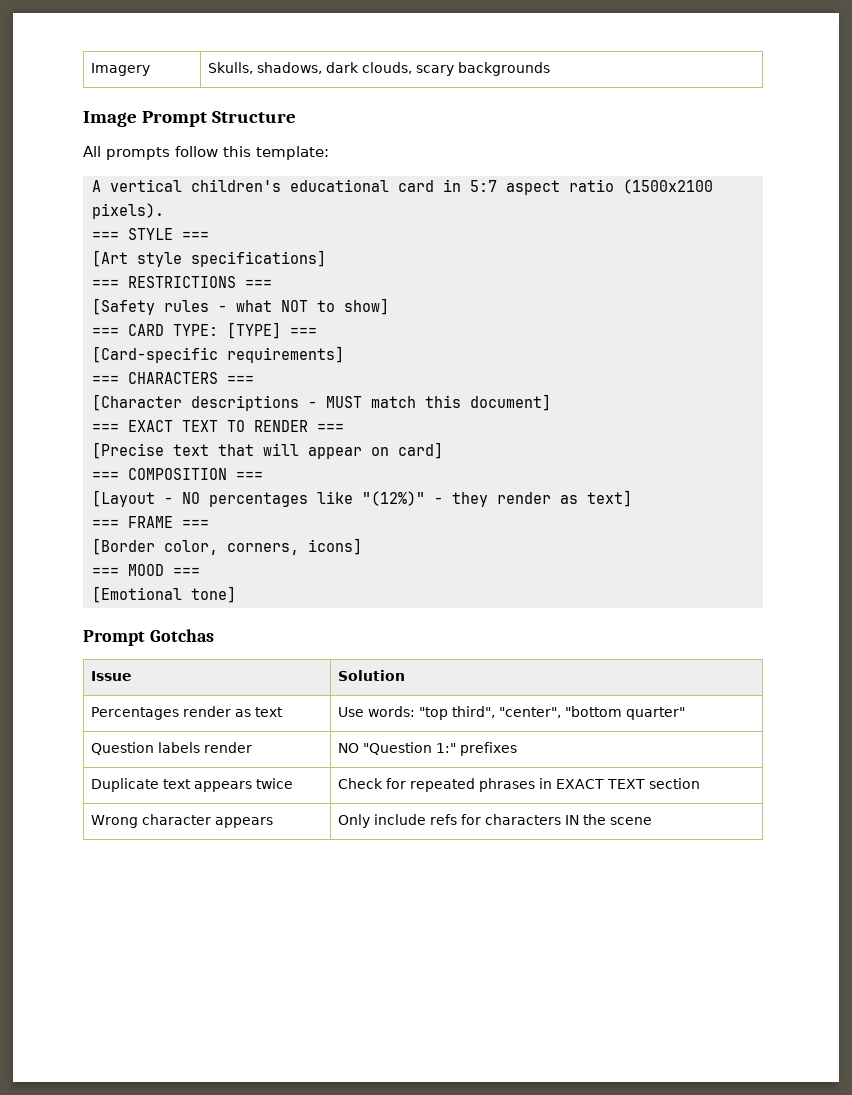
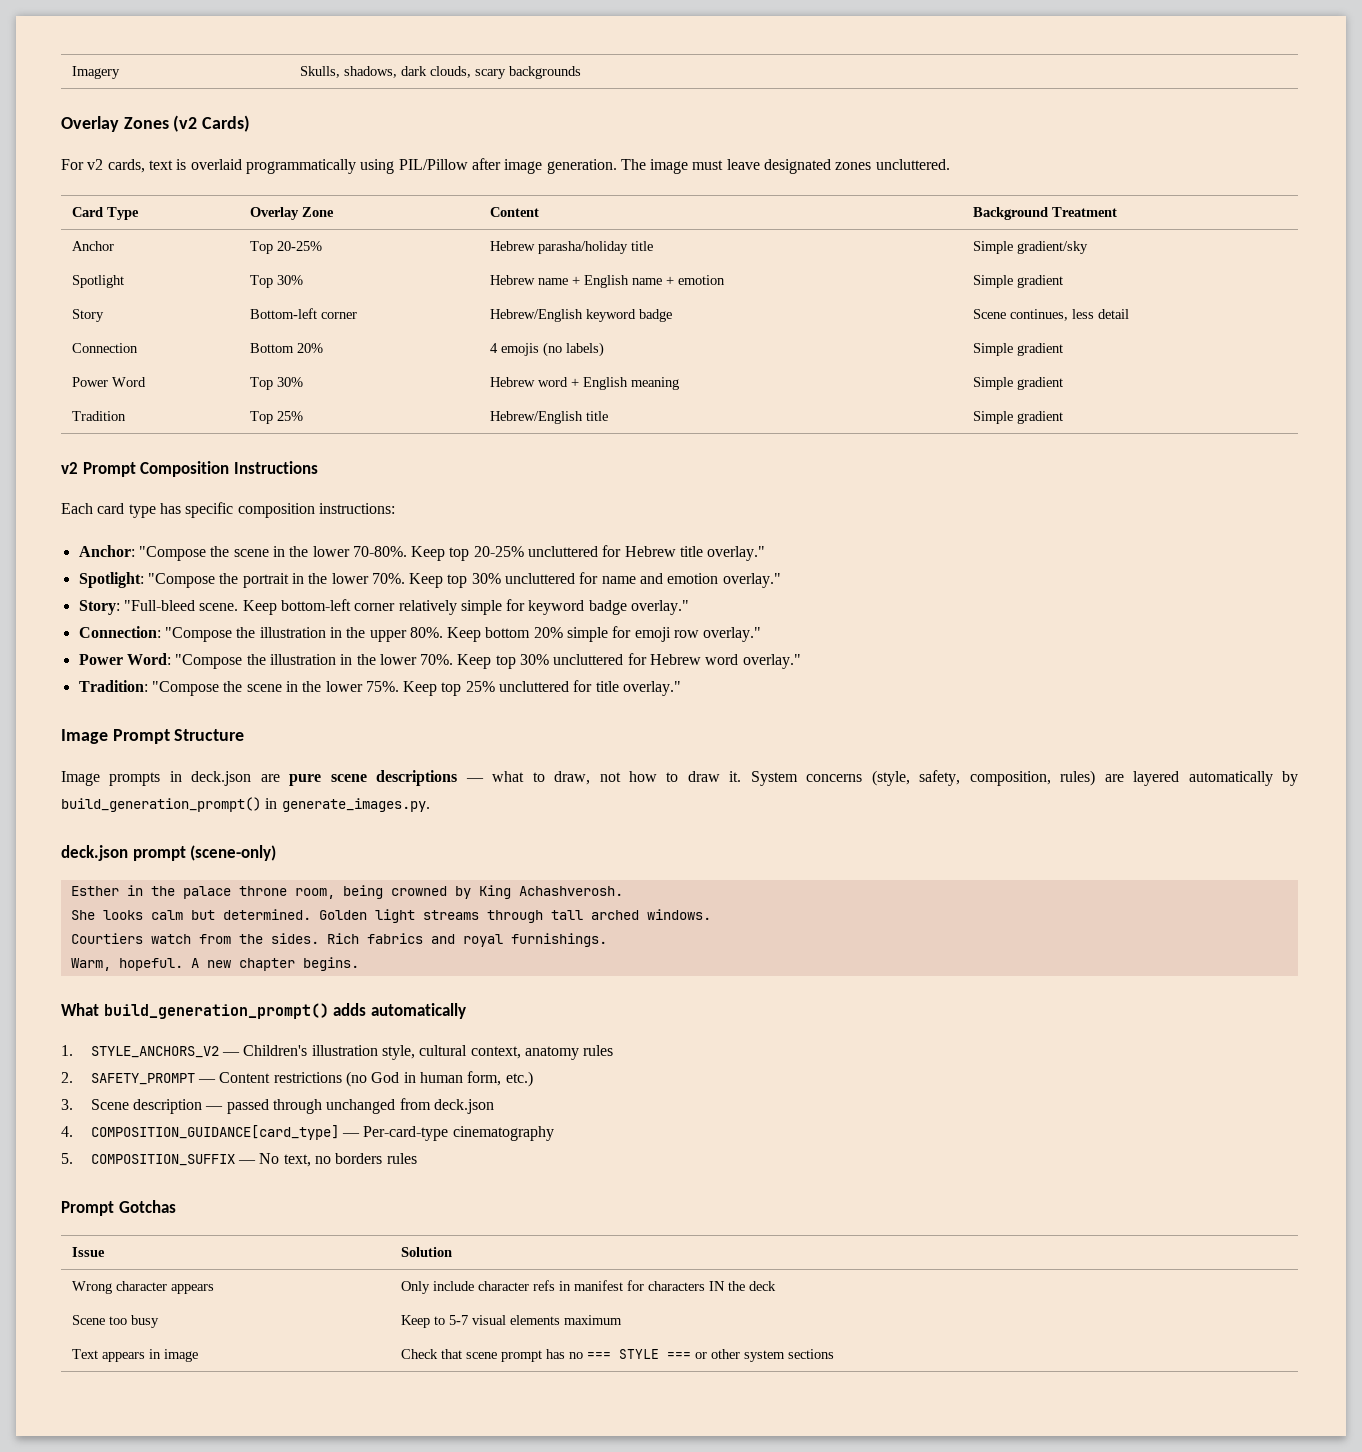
+ Overlay Zones (v2 Cards)
+ For v2 cards, text is overlaid programmatically using PIL/Pillow after image generation. The image must leave designated zones uncluttered.
+ Card Type | Overlay Zone | Content | Background Treatment
+ Anchor | Top 20-25% | Hebrew parasha/holiday title | Simple gradient/sky
+ Spotlight | Top 30% | Hebrew name + English name + emotion | Simple gradient
+ Story | Bottom-left corner | Hebrew/English keyword badge | Scene continues, less detail
+ Connection | Bottom 20% | 4 emojis (no labels) | Simple gradient
+ Power Word | Top 30% | Hebrew word + English meaning | Simple gradient
+ Tradition | Top 25% | Hebrew/English title | Simple gradient
+ v2 Prompt Composition Instructions
+ Each card type has specific composition instructions:
+ Anchor: "Compose the scene in the lower 70-80%. Keep top 20-25% uncluttered for Hebrew title overlay."
+ Spotlight: "Compose the portrait in the lower 70%. Keep top 30% uncluttered for name and emotion overlay."
+ Story: "Full-bleed scene. Keep bottom-left corner relatively simple for keyword badge overlay."
+ Connection: "Compose the illustration in the upper 80%. Keep bottom 20% simple for emoji row overlay."
+ Power Word: "Compose the illustration in the lower 70%. Keep top 30% uncluttered for Hebrew word overlay."
+ Tradition: "Compose the scene in the lower 75%. Keep top 25% uncluttered for title overlay."
  Image Prompt Structure
- All prompts follow this template:
- A vertical children's educational card in 5:7 aspect ratio (1500x2100 pixels).
- === STYLE ===
- [Art style specifications]
- === RESTRICTIONS ===
- [Safety rules - what NOT to show]
- === CARD TYPE: [TYPE] ===
- [Card-specific requirements]
- === CHARACTERS ===
- [Character descriptions - MUST match this document]
- === EXACT TEXT TO RENDER ===
- [Precise text that will appear on card]
- === COMPOSITION ===
- [Layout - NO percentages like "(12%)" - they render as text]
- === FRAME ===
- [Border color, corners, icons]
- === MOOD ===
- [Emotional tone]
+ Image prompts in deck.json are pure scene descriptions — what to draw, not how to draw it. System concerns (style, safety, composition, rules) are layered automatically by build_generation_prompt() in generate_images.py.
+ deck.json prompt (scene-only)
+ Esther in the palace throne room, being crowned by King Achashverosh.
+ She looks calm but determined. Golden light streams through tall arched windows.
+ Courtiers watch from the sides. Rich fabrics and royal furnishings.
+ Warm, hopeful. A new chapter begins.
+ What build_generation_prompt() adds automatically
+ 1. STYLE_ANCHORS_V2 — Children's illustration style, cultural context, anatomy rules
+ 2. SAFETY_PROMPT — Content restrictions (no God in human form, etc.)
+ 3. Scene description — passed through unchanged from deck.json
+ 4. COMPOSITION_GUIDANCE[card_type] — Per-card-type cinematography
+ 5. COMPOSITION_SUFFIX — No text, no borders rules
  Prompt Gotchas
  Issue | Solution
- Percentages render as text | Use words: "top third", "center", "bottom quarter"
- Question labels render | NO "Question 1:" prefixes
- Duplicate text appears twice | Check for repeated phrases in EXACT TEXT section
- Wrong character appears | Only include refs for characters IN the scene
+ Wrong character appears | Only include character refs in manifest for characters IN the deck
+ Scene too busy | Keep to 5-7 visual elements maximum
+ Text appears in image | Check that scene prompt has no === STYLE === or other system sections

